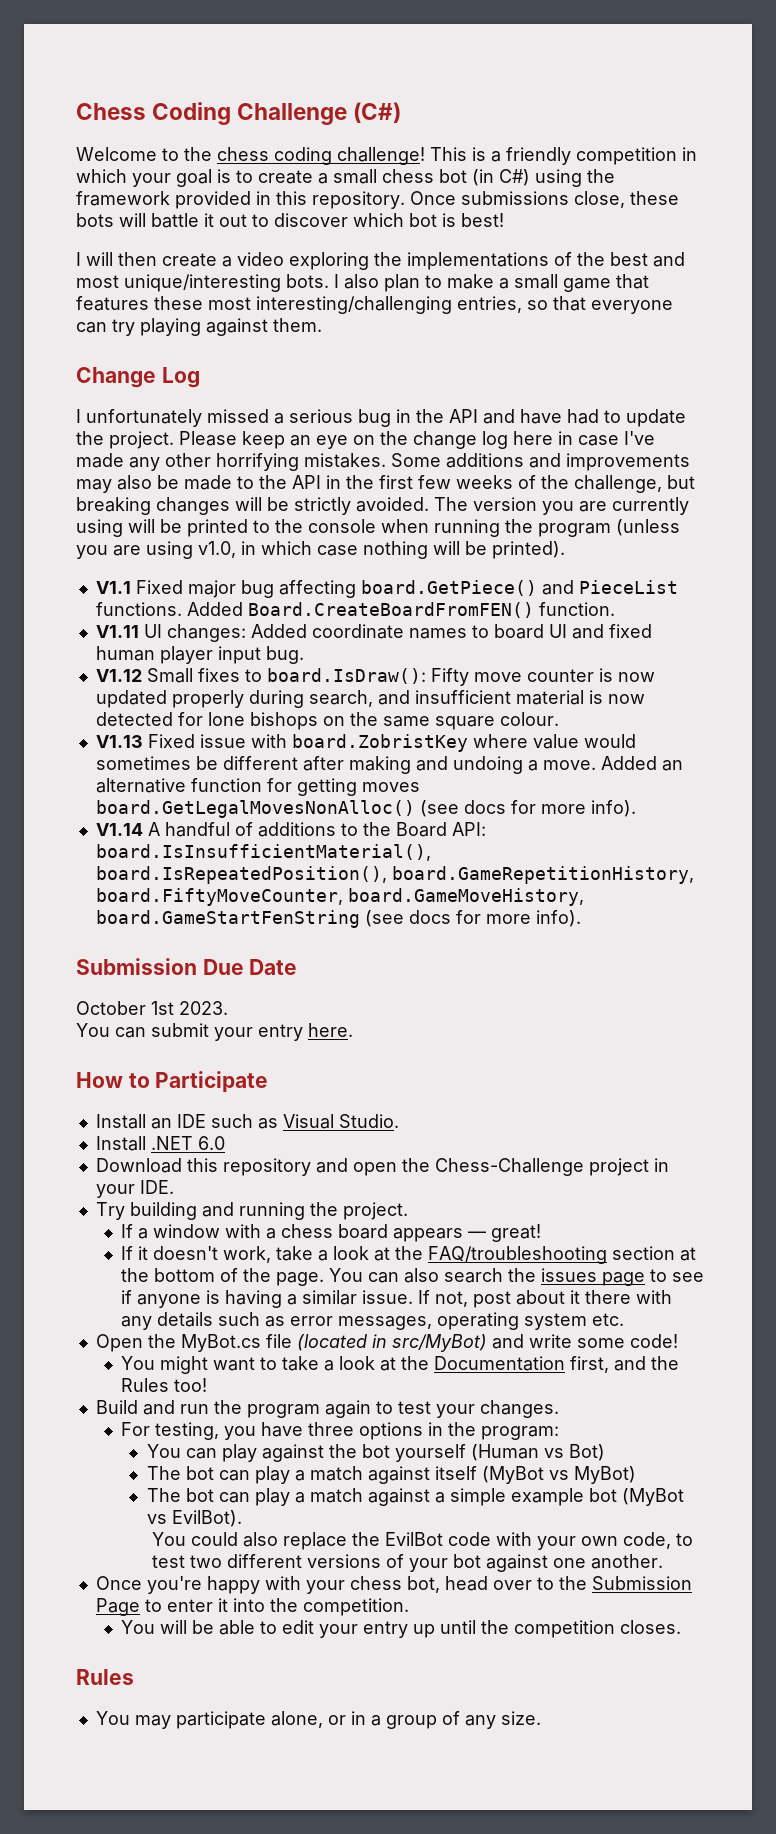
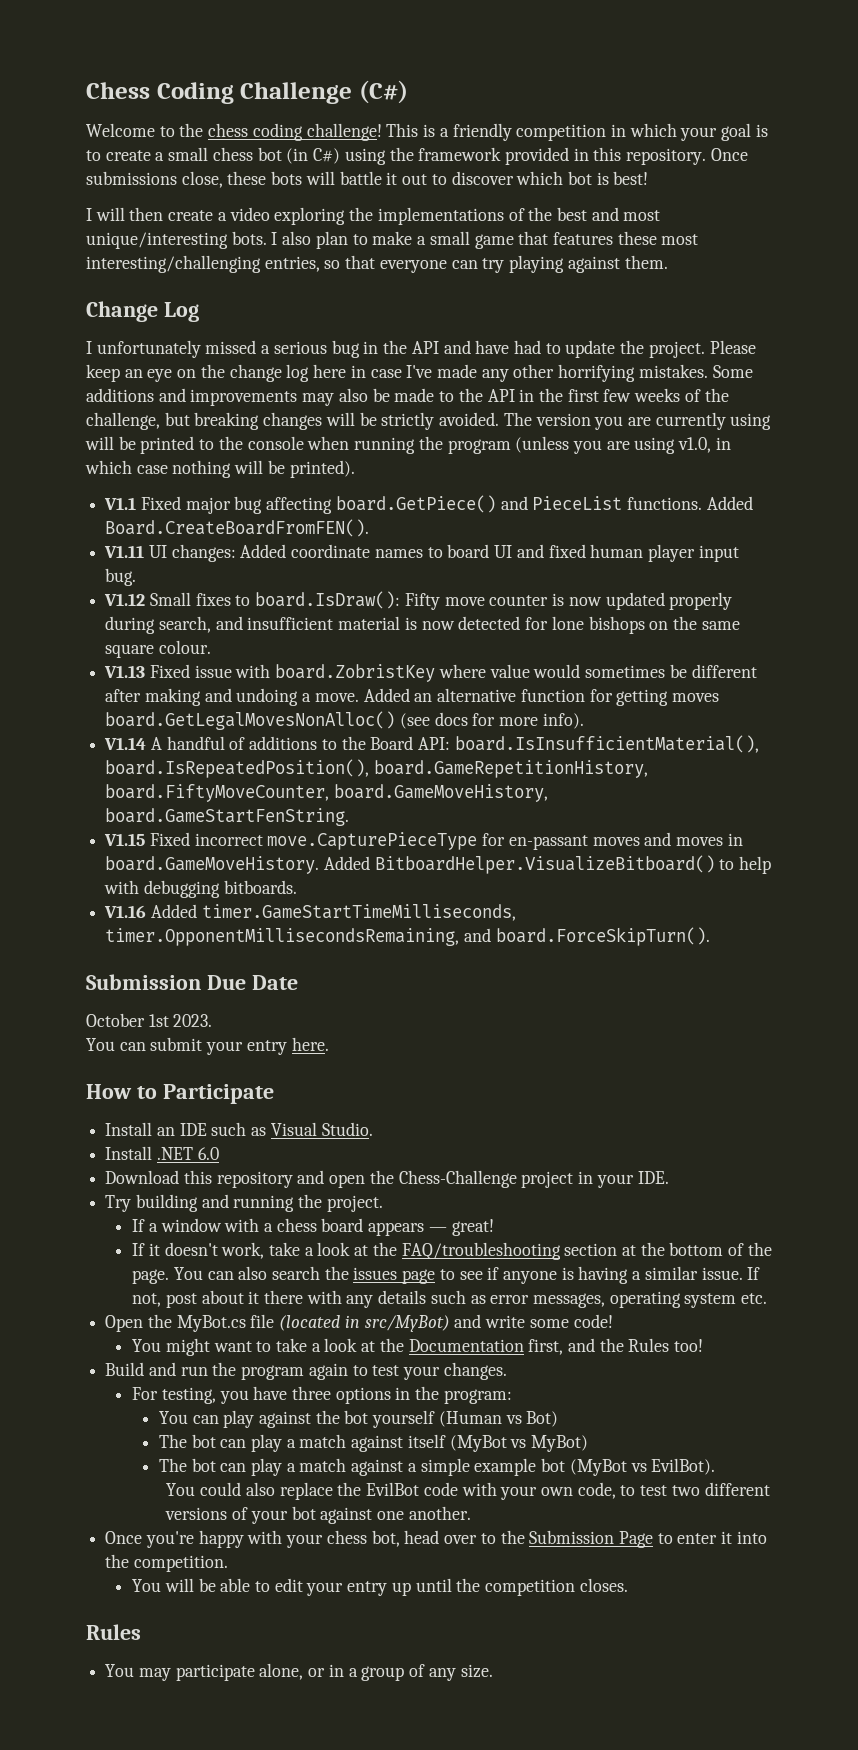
- Added Board.CreateBoardFromFEN() function.
+ Added Board.CreateBoardFromFEN().
- V1.14 A handful of additions to the Board API: board.IsInsufficientMaterial(), board.IsRepeatedPosition(), board.GameRepetitionHistory, board.FiftyMoveCounter, board.GameMoveHistory, board.GameStartFenString (see docs for more info).
+ V1.14 A handful of additions to the Board API: board.IsInsufficientMaterial(), board.IsRepeatedPosition(), board.GameRepetitionHistory, board.FiftyMoveCounter, board.GameMoveHistory, board.GameStartFenString.
+ V1.15 Fixed incorrect move.CapturePieceType for en-passant moves and moves in board.GameMoveHistory. Added BitboardHelper.VisualizeBitboard() to help with debugging bitboards.
+ V1.16 Added timer.GameStartTimeMilliseconds, timer.OpponentMillisecondsRemaining, and board.ForceSkipTurn().

